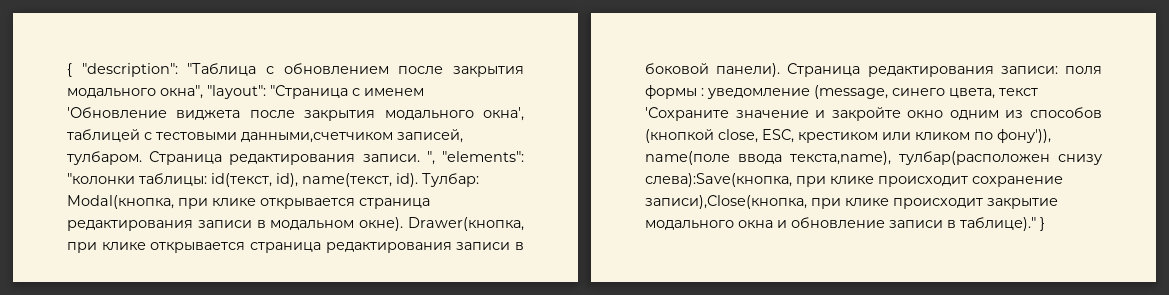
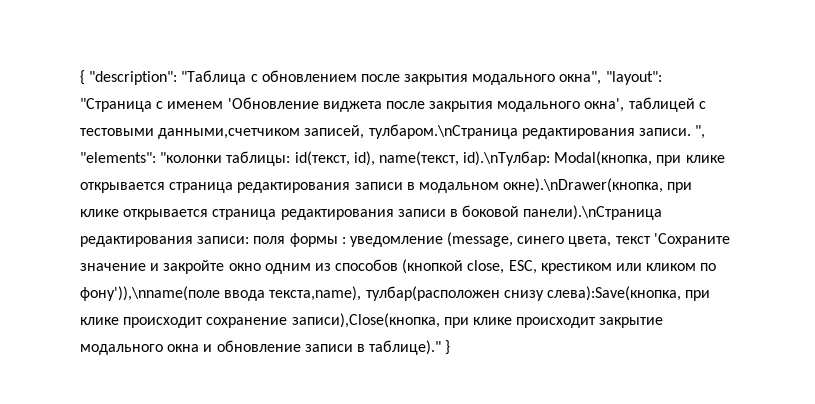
- { "description": "Таблица с обновлением после закрытия модального окна", "layout": "Страница с именем 'Обновление виджета после закрытия модального окна', таблицей с тестовыми данными,счетчиком записей, тулбаром. Страница редактирования записи.
+ { "description": "Таблица с обновлением после закрытия модального окна", "layout": "Страница с именем 'Обновление виджета после закрытия модального окна', таблицей с тестовыми данными,счетчиком записей, тулбаром.\nСтраница редактирования записи.
- id(текст, id), name(текст, id). Тулбар:
+ id(текст, id), name(текст, id).\nТулбар:
- Modal(кнопка, при клике открывается страница редактирования записи в модальном окне). Drawer(кнопка, при клике открывается страница редактирования записи в боковой панели). Страница редактирования записи:
+ Modal(кнопка, при клике открывается страница редактирования записи в модальном окне).\nDrawer(кнопка, при клике открывается страница редактирования записи в боковой панели).\nСтраница редактирования записи:
- уведомление (message, синего цвета, текст 'Сохраните значение и закройте окно одним из способов (кнопкой close, ESC, крестиком или кликом по фону')), name(поле ввода текста,name), тулбар(расположен снизу слева):Save(кнопка, при клике происходит сохранение записи),Close(кнопка, при клике происходит закрытие модального окна и обновление записи в таблице)."
+ уведомление (message, синего цвета, текст 'Сохраните значение и закройте окно одним из способов (кнопкой close, ESC, крестиком или кликом по фону')),\nname(поле ввода текста,name), тулбар(расположен снизу слева):Save(кнопка, при клике происходит сохранение записи),Close(кнопка, при клике происходит закрытие модального окна и обновление записи в таблице)."

